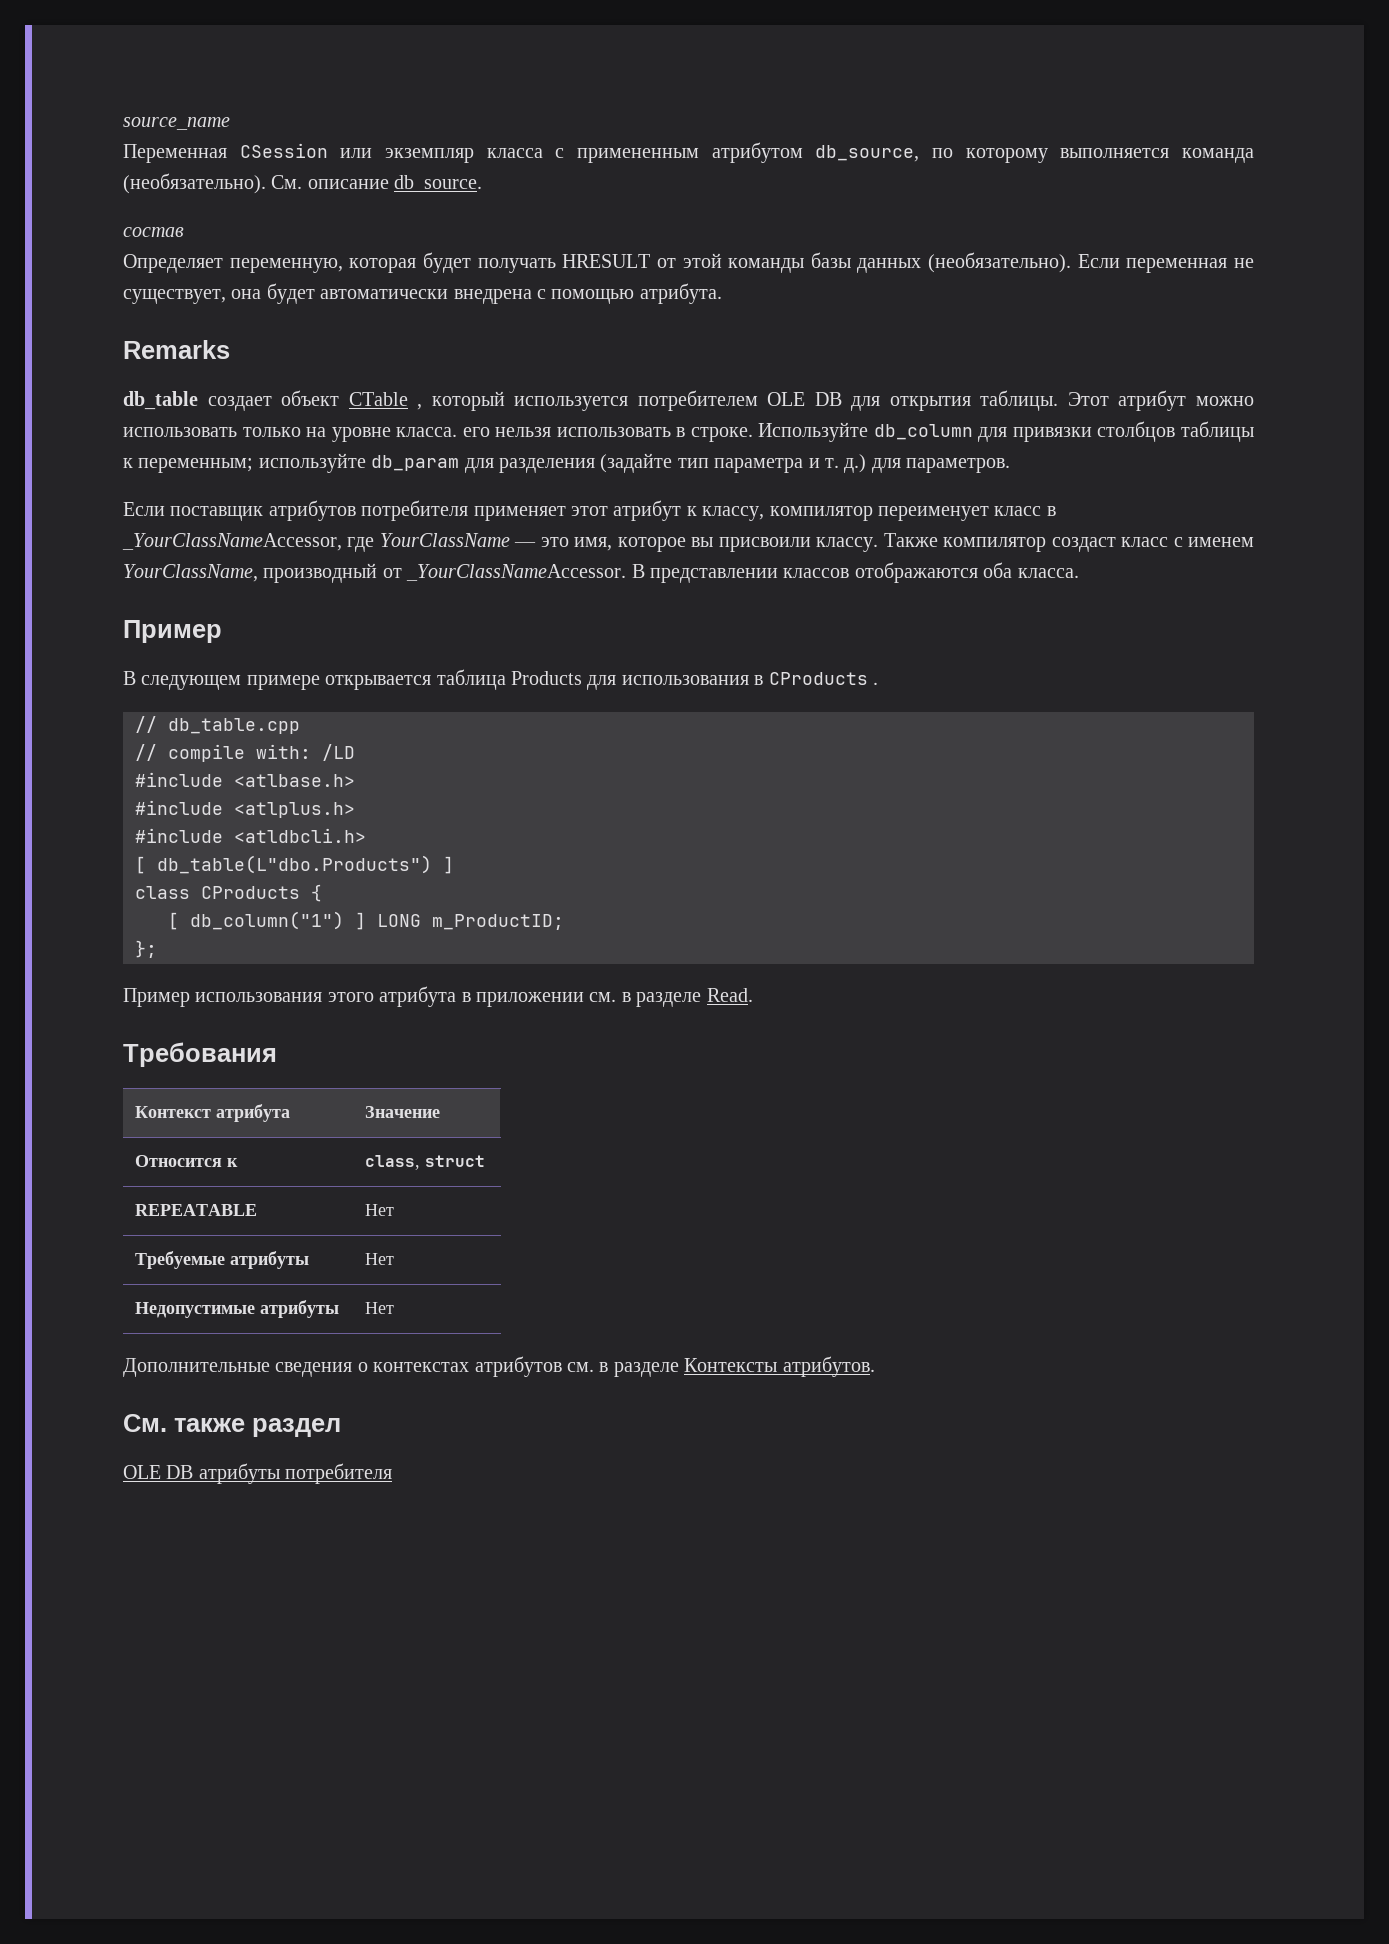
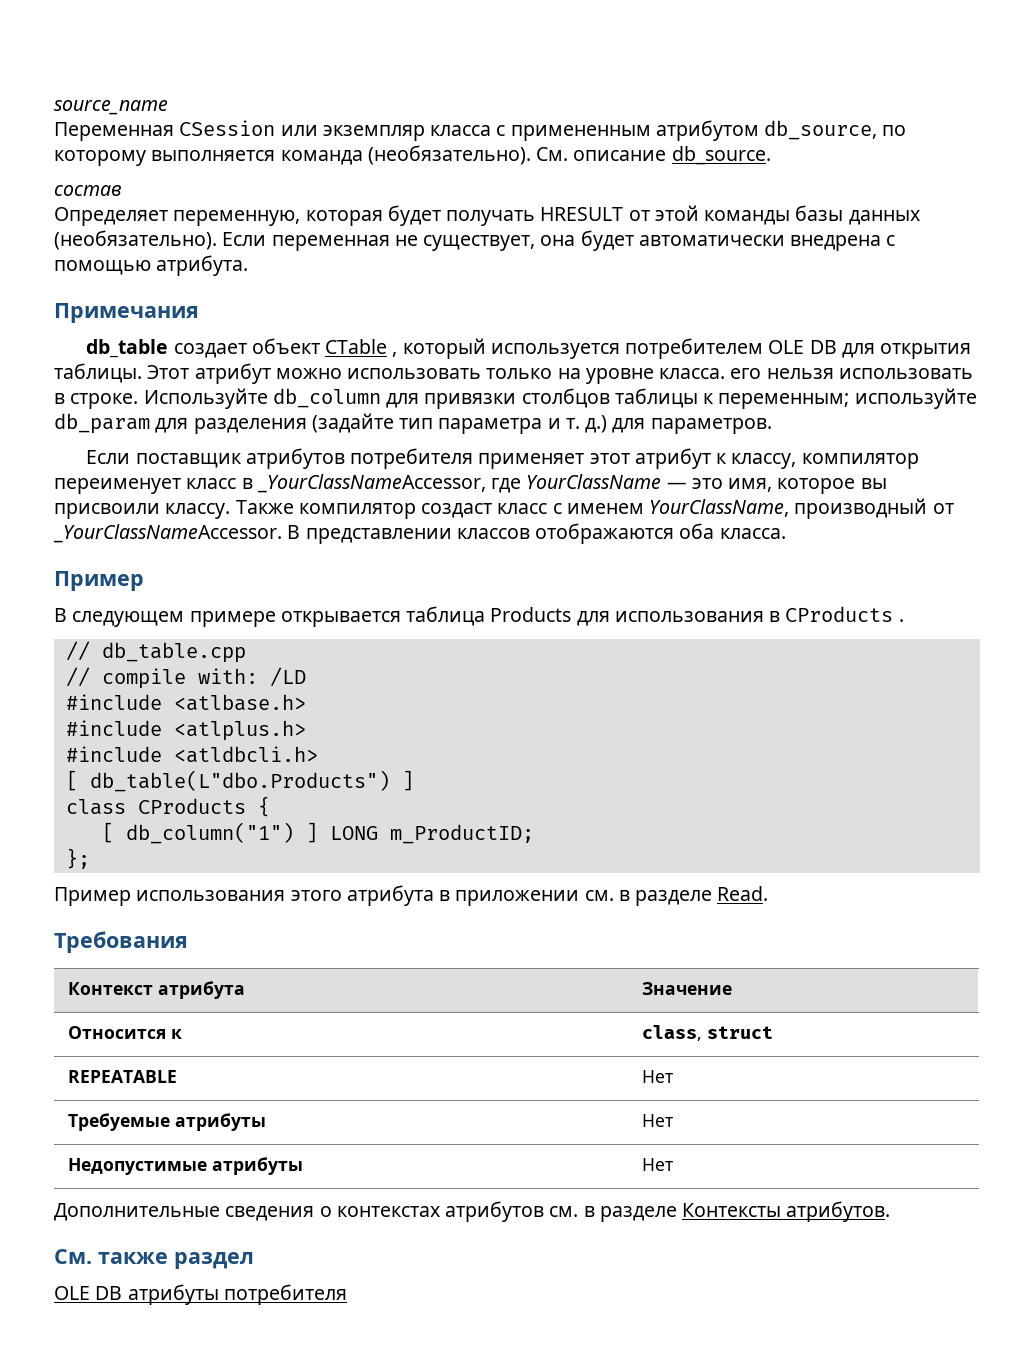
- Remarks
+ Примечания

